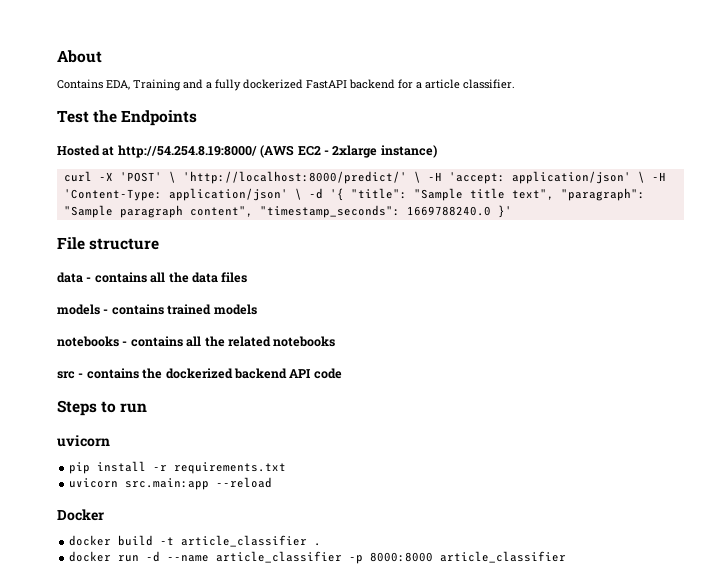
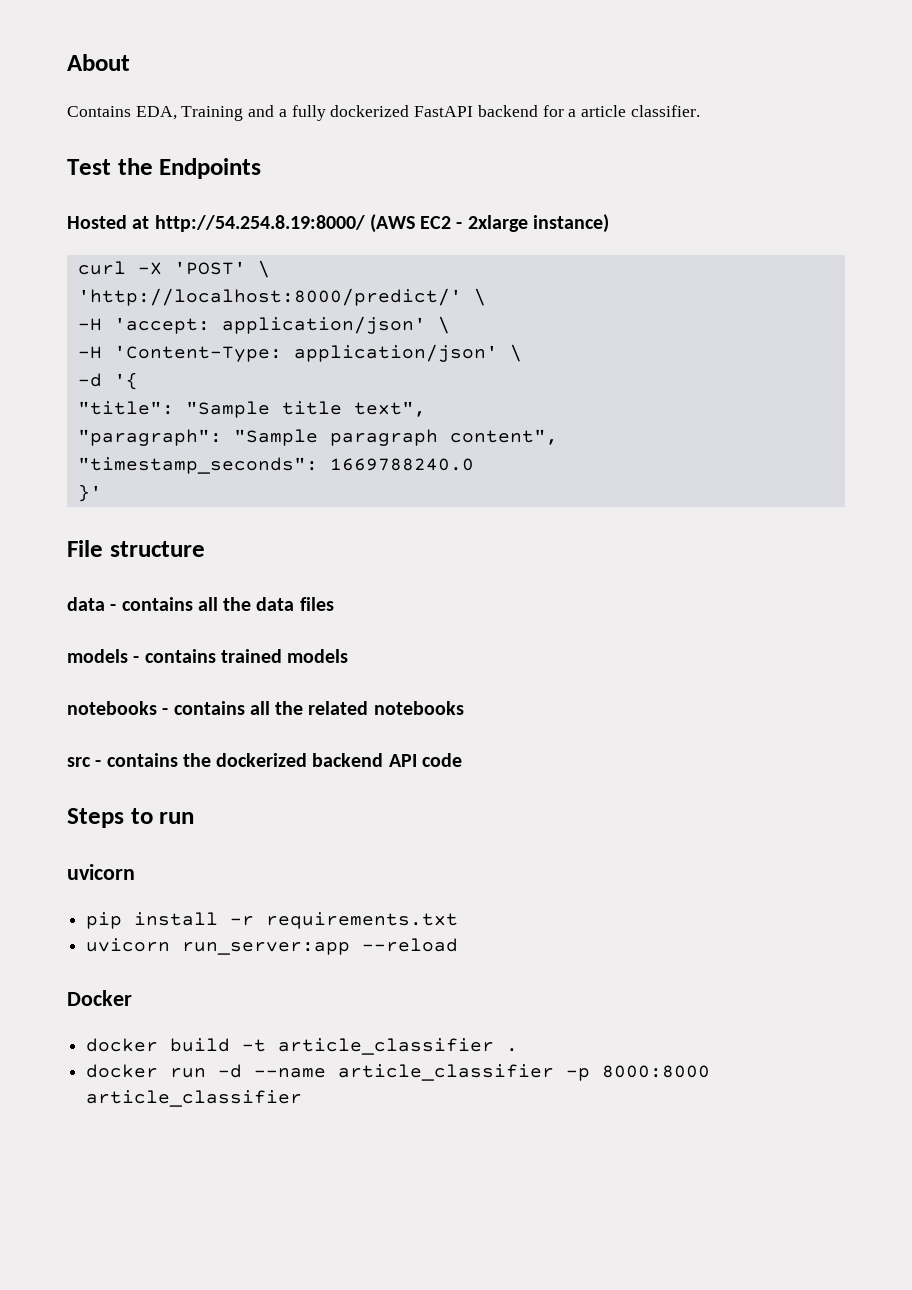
- curl -X 'POST' \ 'http://localhost:8000/predict/' \ -H 'accept: application/json' \ -H 'Content-Type: application/json' \ -d '{ "title": "Sample title text", "paragraph": "Sample paragraph content", "timestamp_seconds": 1669788240.0 }'
+ curl -X 'POST' \
+ 'http://localhost:8000/predict/' \
+ -H 'accept: application/json' \
+ -H 'Content-Type: application/json' \
+ -d '{
+ "title": "Sample title text",
+ "paragraph": "Sample paragraph content",
+ "timestamp_seconds": 1669788240.0
+ }'
- uvicorn src.main:app --reload
+ uvicorn run_server:app --reload

